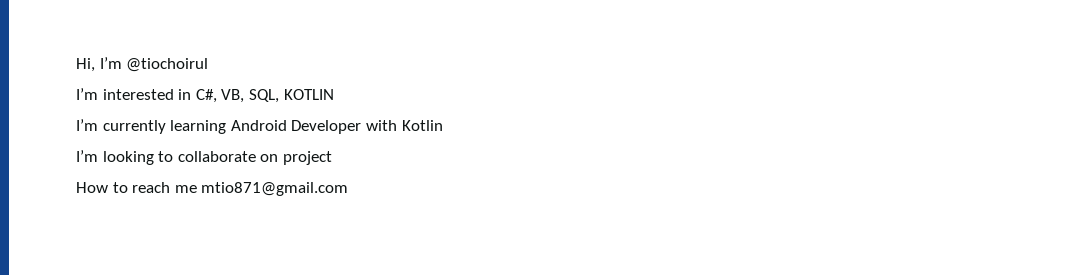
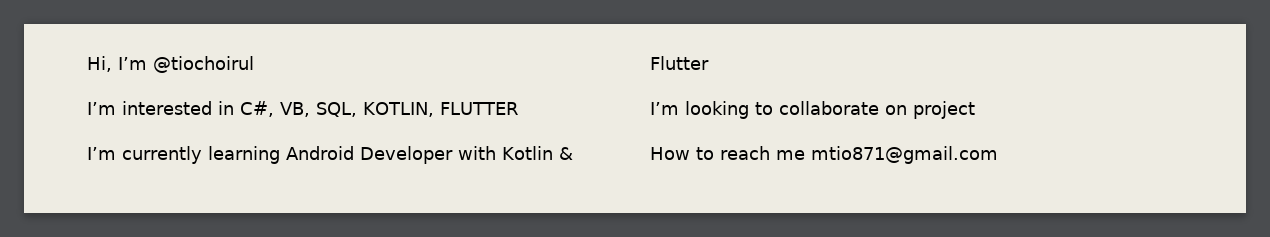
- I’m interested in C#, VB, SQL, KOTLIN
+ I’m interested in C#, VB, SQL, KOTLIN, FLUTTER
- I’m currently learning Android Developer with Kotlin
+ I’m currently learning Android Developer with Kotlin & Flutter

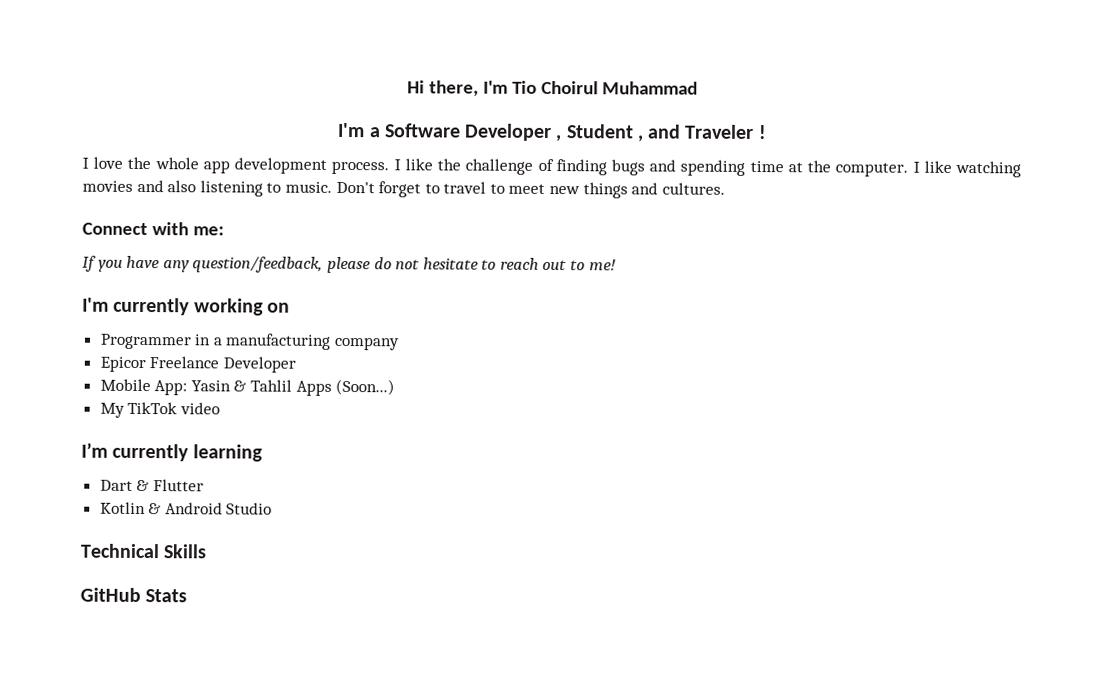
- Hi, I’m @tiochoirul
- I’m interested in C#, VB, SQL, KOTLIN, FLUTTER
- I’m currently learning Android Developer with Kotlin & Flutter
- I’m looking to collaborate on project
- How to reach me mtio871@gmail.com
+ Hi there, I'm Tio Choirul Muhammad
+ I'm a Software Developer , Student , and Traveler !
+ I love the whole app development process. I like the challenge of finding bugs and spending time at the computer. I like watching movies and also listening to music. Don't forget to travel to meet new things and cultures.
+ Connect with me:
+ If you have any question/feedback, please do not hesitate to reach out to me!
+ I'm currently working on
+ Programmer in a manufacturing company
+ Epicor Freelance Developer
+ Mobile App: Yasin & Tahlil Apps (Soon...)
+ My TikTok video
+ I’m currently learning
+ Dart & Flutter
+ Kotlin & Android Studio
+ Technical Skills
+ GitHub Stats

